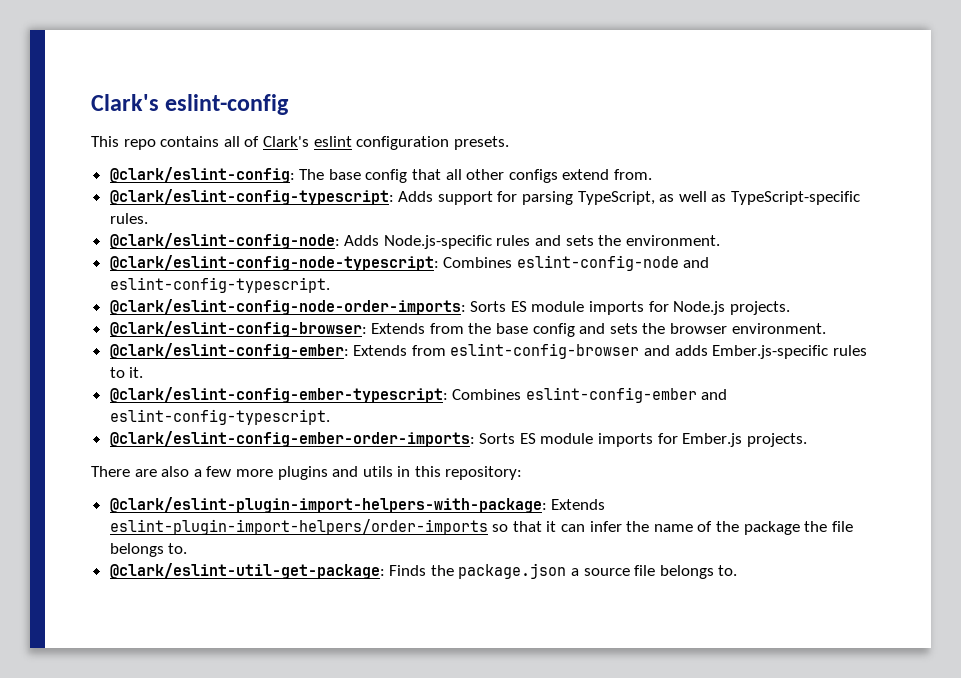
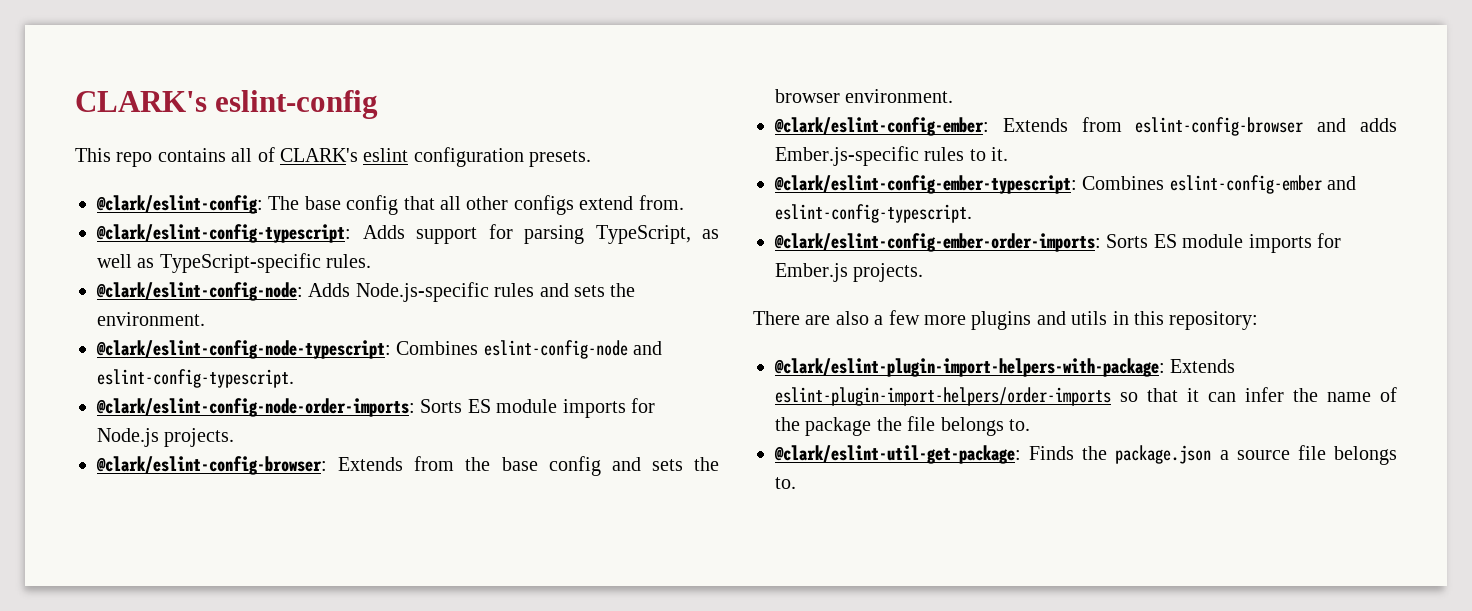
- Clark's eslint-config
+ CLARK's eslint-config
- This repo contains all of Clark's eslint configuration presets.
+ This repo contains all of CLARK's eslint configuration presets.

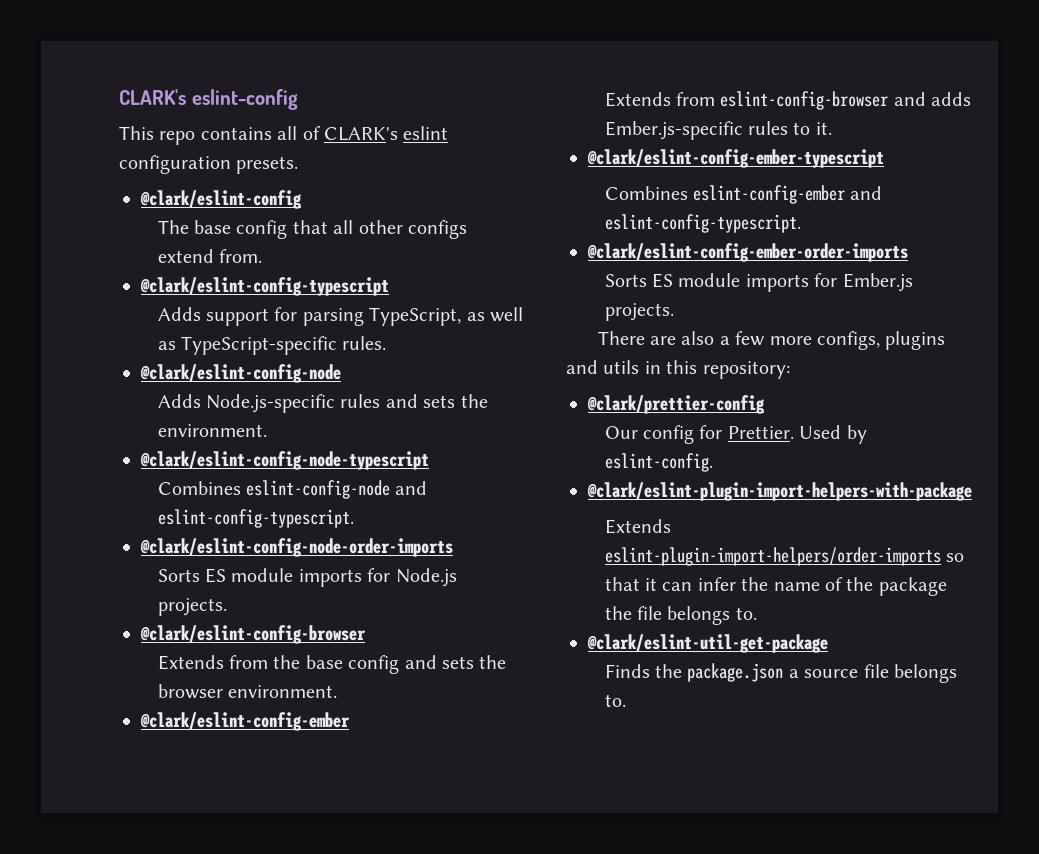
- @clark/eslint-config: The base config that all other configs extend from.
+ @clark/eslint-config
+ The base config that all other configs extend from.
- @clark/eslint-config-typescript: Adds support for parsing TypeScript, as well as TypeScript-specific rules.
+ @clark/eslint-config-typescript
+ Adds support for parsing TypeScript, as well as TypeScript-specific rules.
- @clark/eslint-config-node: Adds Node.js-specific rules and sets the environment.
+ @clark/eslint-config-node
+ Adds Node.js-specific rules and sets the environment.
- @clark/eslint-config-node-typescript: Combines eslint-config-node and eslint-config-typescript.
+ @clark/eslint-config-node-typescript
+ Combines eslint-config-node and eslint-config-typescript.
- @clark/eslint-config-node-order-imports: Sorts ES module imports for Node.js projects.
+ @clark/eslint-config-node-order-imports
+ Sorts ES module imports for Node.js projects.
- @clark/eslint-config-browser: Extends from the base config and sets the browser environment.
+ @clark/eslint-config-browser
+ Extends from the base config and sets the browser environment.
- @clark/eslint-config-ember: Extends from eslint-config-browser and adds Ember.js-specific rules to it.
+ @clark/eslint-config-ember
+ Extends from eslint-config-browser and adds Ember.js-specific rules to it.
- @clark/eslint-config-ember-typescript: Combines eslint-config-ember and eslint-config-typescript.
+ @clark/eslint-config-ember-typescript
+ Combines eslint-config-ember and eslint-config-typescript.
- @clark/eslint-config-ember-order-imports: Sorts ES module imports for Ember.js projects.
+ @clark/eslint-config-ember-order-imports
+ Sorts ES module imports for Ember.js projects.
- There are also a few more plugins and utils in this repository:
+ There are also a few more configs, plugins and utils in this repository:
- @clark/eslint-plugin-import-helpers-with-package: Extends eslint-plugin-import-helpers/order-imports so that it can infer the name of the package the file belongs to.
+ @clark/prettier-config
+ Our config for Prettier. Used by eslint-config.
+ @clark/eslint-plugin-import-helpers-with-package
+ Extends eslint-plugin-import-helpers/order-imports so that it can infer the name of the package the file belongs to.
- @clark/eslint-util-get-package: Finds the package.json a source file belongs to.
+ @clark/eslint-util-get-package
+ Finds the package.json a source file belongs to.

